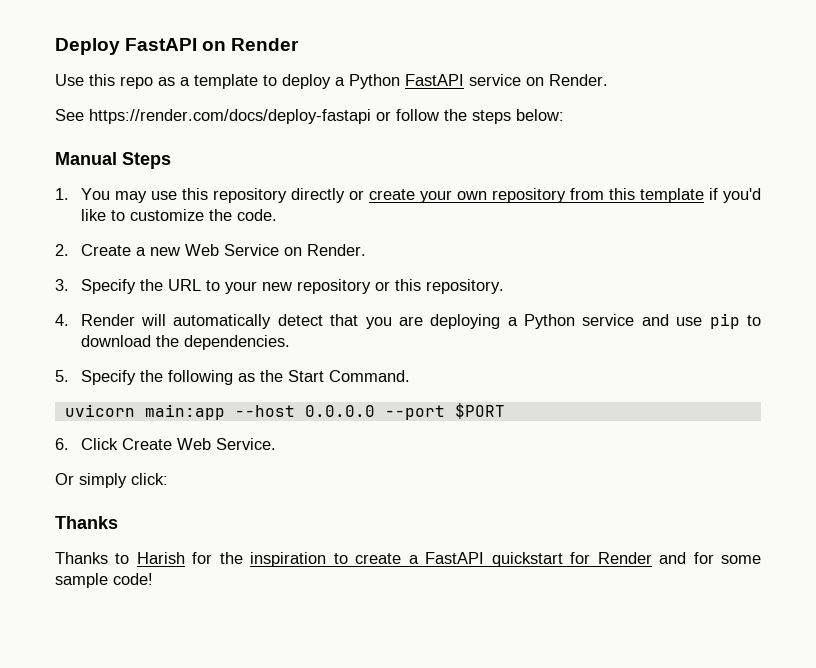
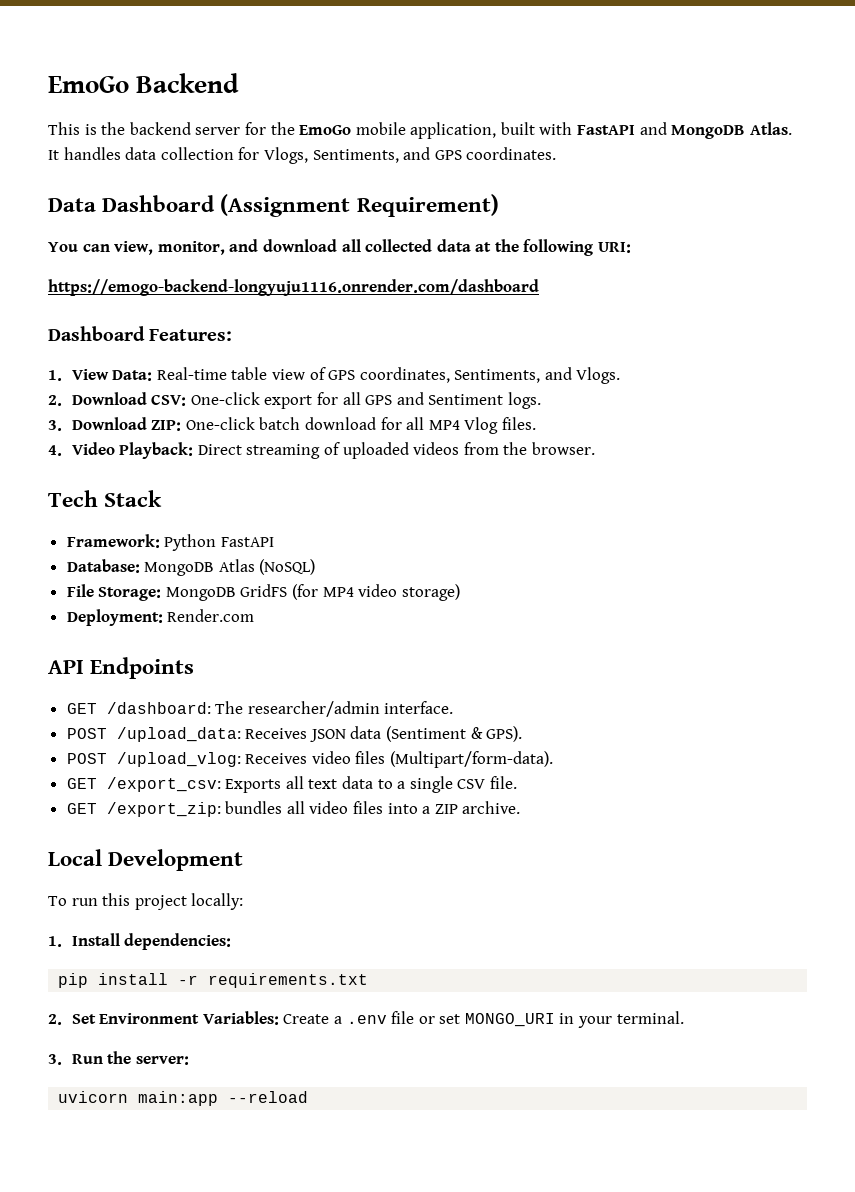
- Deploy FastAPI on Render
- Use this repo as a template to deploy a Python FastAPI service on Render.
- See https://render.com/docs/deploy-fastapi or follow the steps below:
- Manual Steps
- 1. You may use this repository directly or create your own repository from this template if you'd like to customize the code.
- 2. Create a new Web Service on Render.
- 3. Specify the URL to your new repository or this repository.
- 4. Render will automatically detect that you are deploying a Python service and use pip to download the dependencies.
- 5. Specify the following as the Start Command.
- uvicorn main:app --host 0.0.0.0 --port $PORT
- 6. Click Create Web Service.
- Or simply click:
- Thanks
- Thanks to Harish for the inspiration to create a FastAPI quickstart for Render and for some sample code!
+ EmoGo Backend
+ This is the backend server for the EmoGo mobile application, built with FastAPI and MongoDB Atlas. It handles data collection for Vlogs, Sentiments, and GPS coordinates.
+ Data Dashboard (Assignment Requirement)
+ You can view, monitor, and download all collected data at the following URI:
+ https://emogo-backend-longyuju1116.onrender.com/dashboard
+ Dashboard Features:
+ 1. View Data: Real-time table view of GPS coordinates, Sentiments, and Vlogs.
+ 2. Download CSV: One-click export for all GPS and Sentiment logs.
+ 3. Download ZIP: One-click batch download for all MP4 Vlog files.
+ 4. Video Playback: Direct streaming of uploaded videos from the browser.
+ Tech Stack
+ Framework: Python FastAPI
+ Database: MongoDB Atlas (NoSQL)
+ File Storage: MongoDB GridFS (for MP4 video storage)
+ Deployment: Render.com
+ API Endpoints
+ GET /dashboard: The researcher/admin interface.
+ POST /upload_data: Receives JSON data (Sentiment & GPS).
+ POST /upload_vlog: Receives video files (Multipart/form-data).
+ GET /export_csv: Exports all text data to a single CSV file.
+ GET /export_zip: bundles all video files into a ZIP archive.
+ Local Development
+ To run this project locally:
+ 1. Install dependencies:
+ pip install -r requirements.txt
+ 2. Set Environment Variables: Create a .env file or set MONGO_URI in your terminal.
+ 3. Run the server:
+ uvicorn main:app --reload

